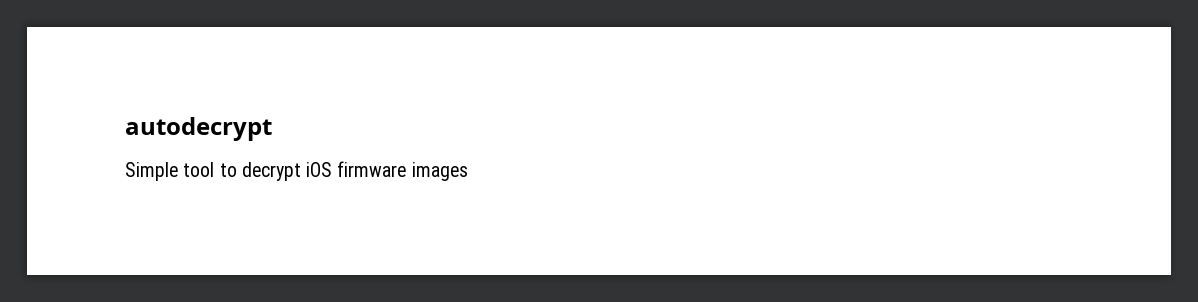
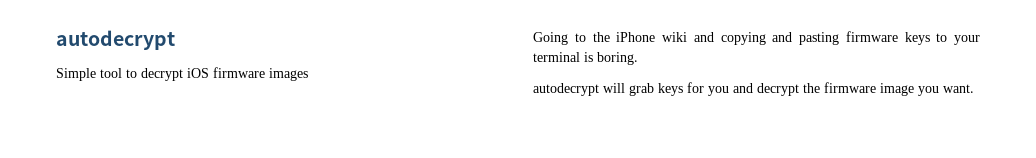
+ Going to the iPhone wiki and copying and pasting firmware keys to your terminal is boring.
+ autodecrypt will grab keys for you and decrypt the firmware image you want.

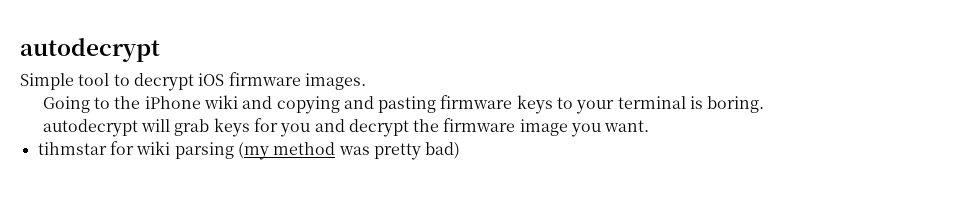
- Simple tool to decrypt iOS firmware images
+ Simple tool to decrypt iOS firmware images.
+ tihmstar for wiki parsing (my method was pretty bad)

